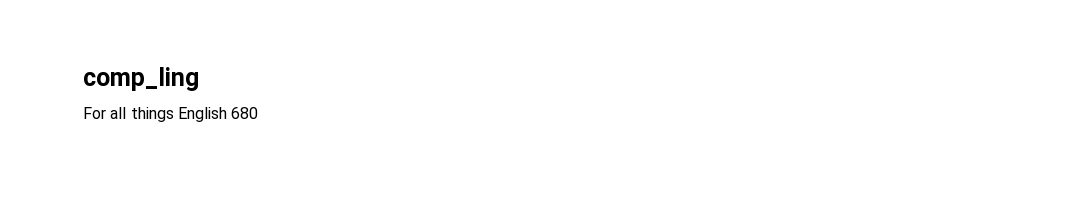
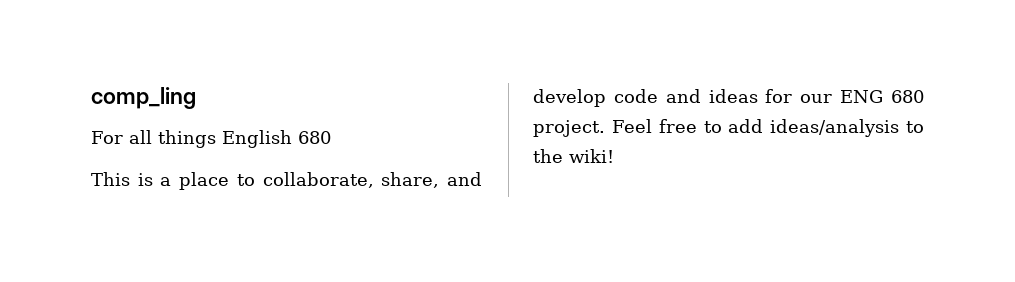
+ This is a place to collaborate, share, and develop code and ideas for our ENG 680 project. Feel free to add ideas/analysis to the wiki!

